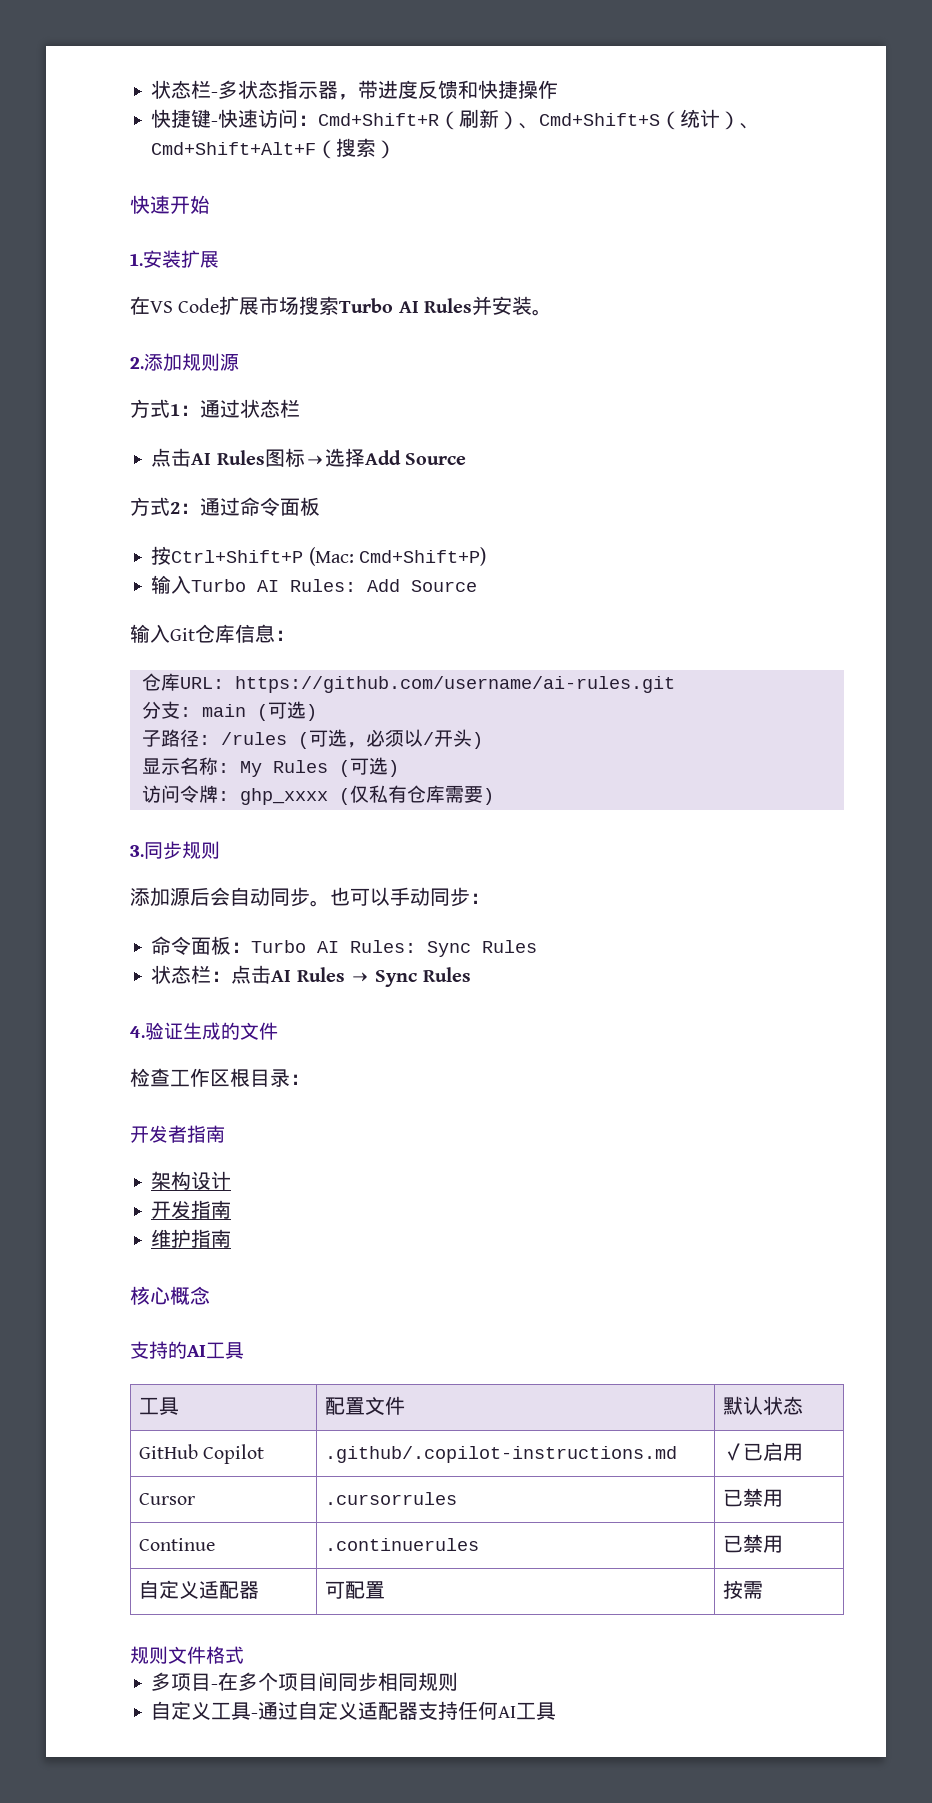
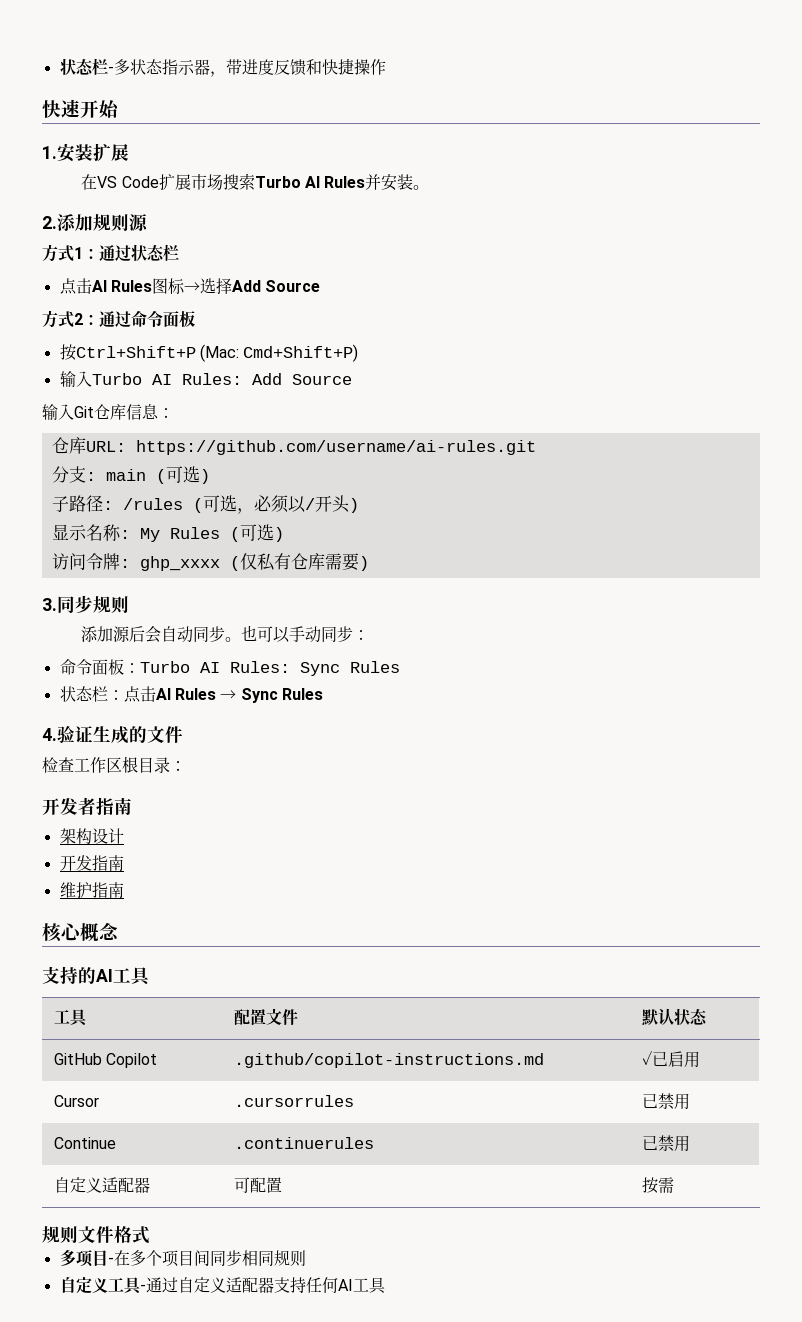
- 快捷键-快速访问：Cmd+Shift+R（刷新）、Cmd+Shift+S（统计）、Cmd+Shift+Alt+F（搜索）
- GitHub Copilot | .github/.copilot-instructions.md | ✓已启用
+ GitHub Copilot | .github/copilot-instructions.md | ✓已启用

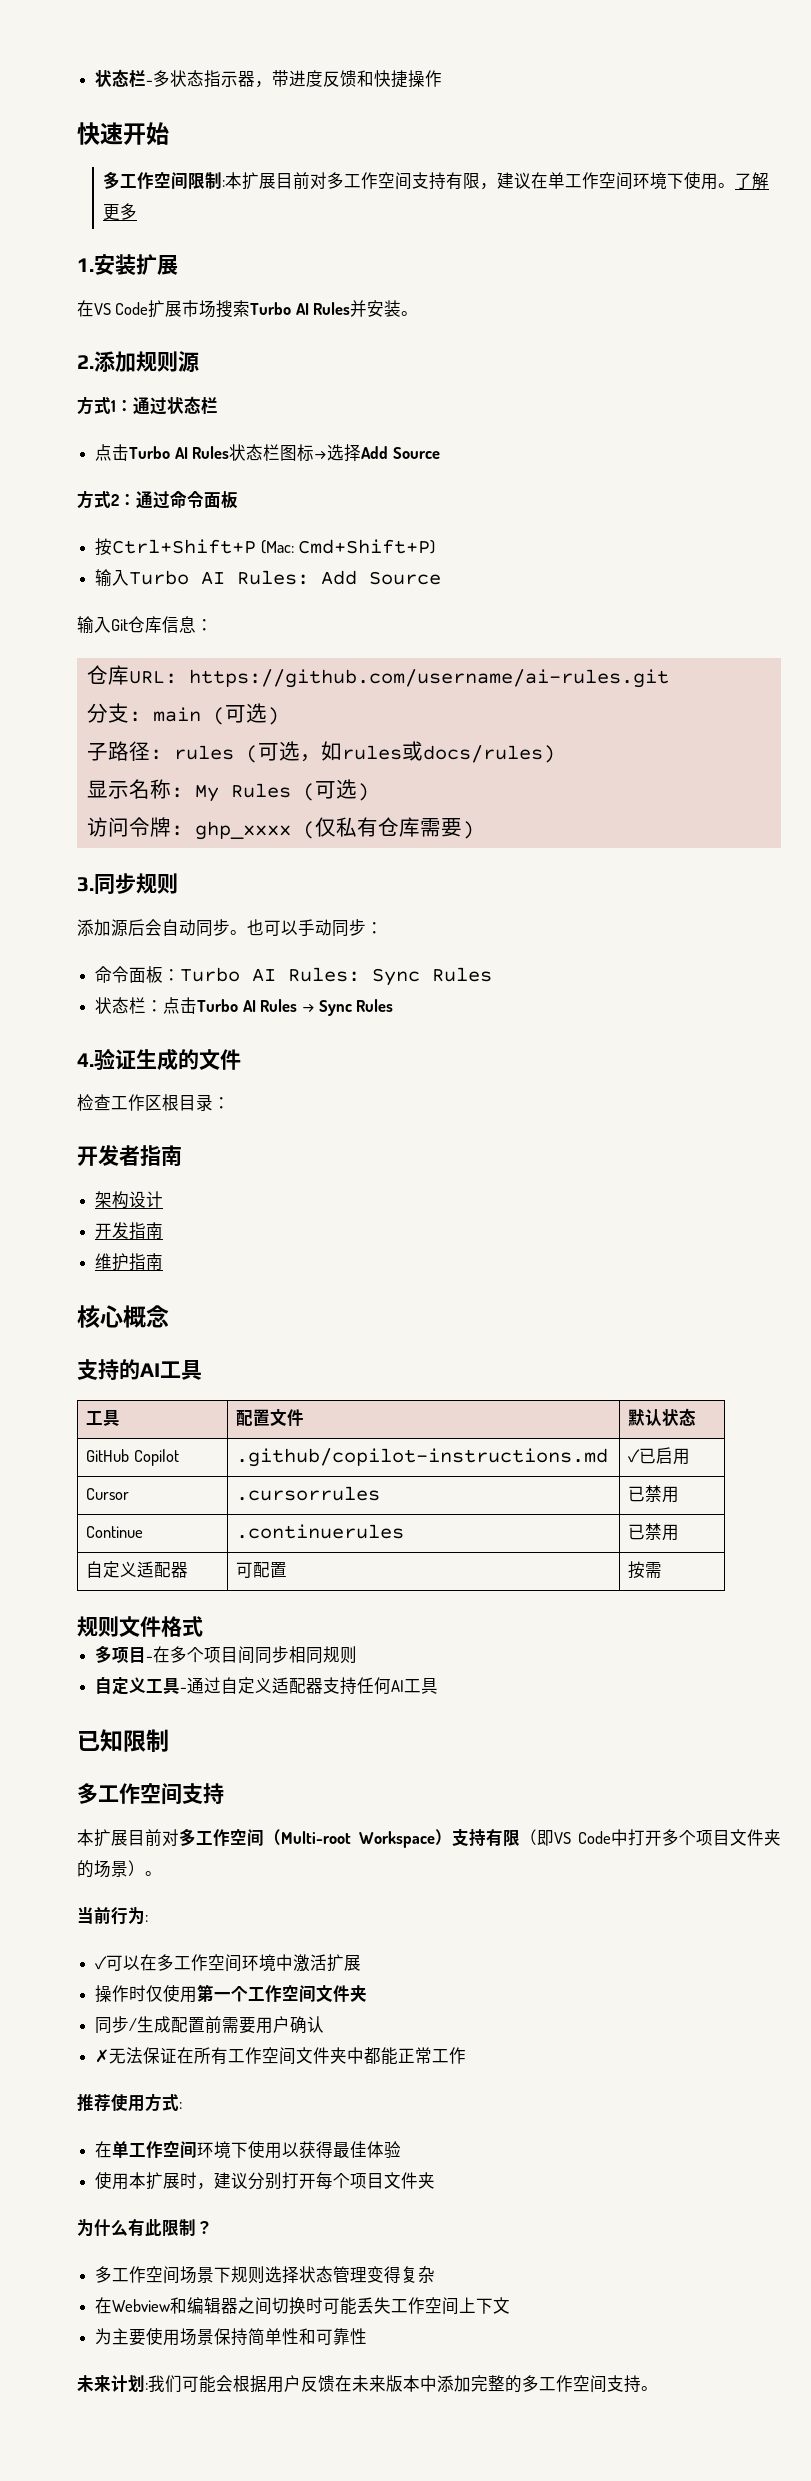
+ 多工作空间限制:本扩展目前对多工作空间支持有限，建议在单工作空间环境下使用。了解更多
- 点击AI Rules图标→选择Add Source
+ 点击Turbo AI Rules状态栏图标→选择Add Source
- 子路径: /rules (可选，必须以/开头)
+ 子路径: rules (可选，如rules或docs/rules)
- 状态栏：点击AI Rules → Sync Rules
+ 状态栏：点击Turbo AI Rules → Sync Rules
+ 已知限制
+ 多工作空间支持
+ 本扩展目前对多工作空间（Multi-root Workspace）支持有限（即VS Code中打开多个项目文件夹的场景）。
+ 当前行为:
+ ✓可以在多工作空间环境中激活扩展
+ 操作时仅使用第一个工作空间文件夹
+ 同步/生成配置前需要用户确认
+ ✗无法保证在所有工作空间文件夹中都能正常工作
+ 推荐使用方式:
+ 在单工作空间环境下使用以获得最佳体验
+ 使用本扩展时，建议分别打开每个项目文件夹
+ 为什么有此限制？
+ 多工作空间场景下规则选择状态管理变得复杂
+ 在Webview和编辑器之间切换时可能丢失工作空间上下文
+ 为主要使用场景保持简单性和可靠性
+ 未来计划:我们可能会根据用户反馈在未来版本中添加完整的多工作空间支持。

